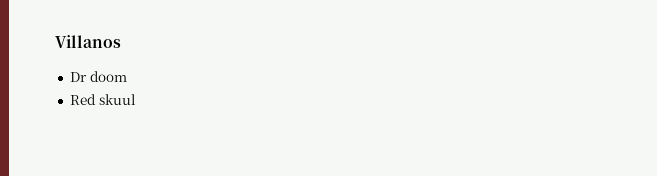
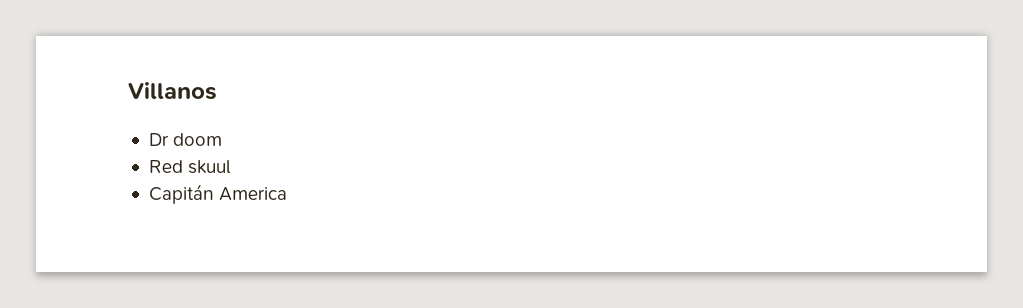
+ Capitán America

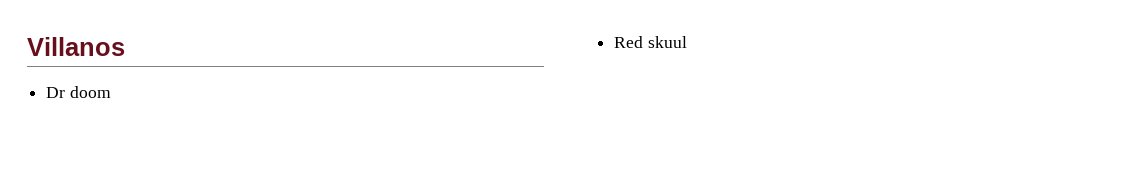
- Capitán America

